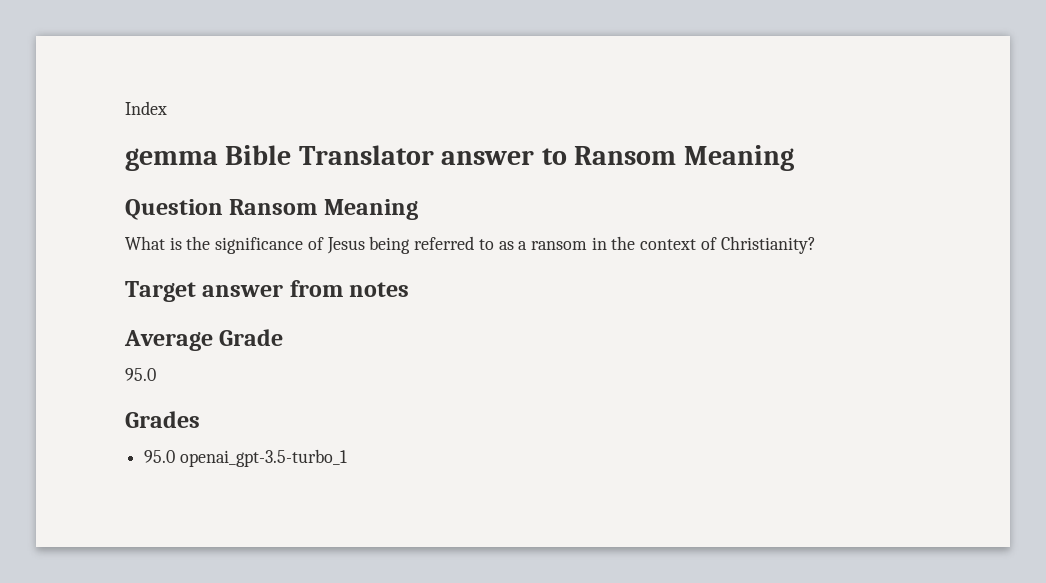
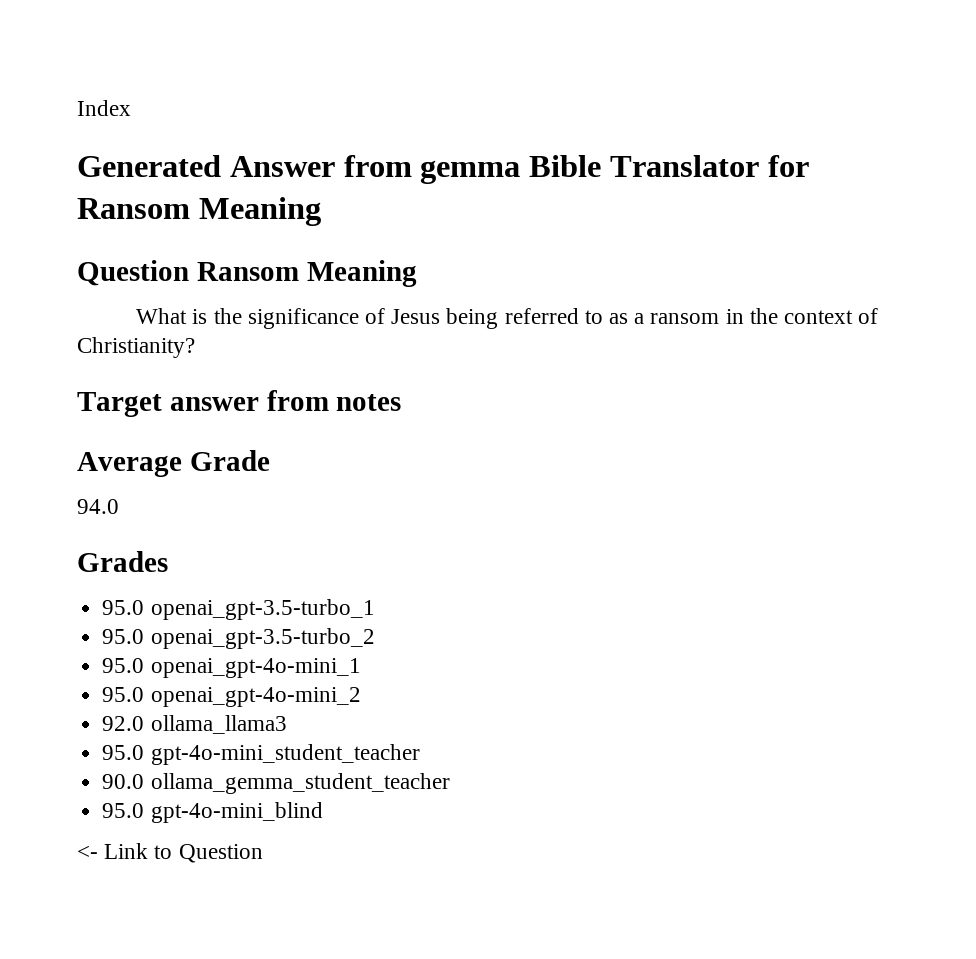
- gemma Bible Translator answer to Ransom Meaning
+ Generated Answer from gemma Bible Translator for Ransom Meaning
  Average Grade
- 95.0
+ 94.0
+ 95.0 openai_gpt-3.5-turbo_2
+ 95.0 openai_gpt-4o-mini_1
+ 95.0 openai_gpt-4o-mini_2
+ 92.0 ollama_llama3
+ 95.0 gpt-4o-mini_student_teacher
+ 90.0 ollama_gemma_student_teacher
+ 95.0 gpt-4o-mini_blind
+ <- Link to Question

